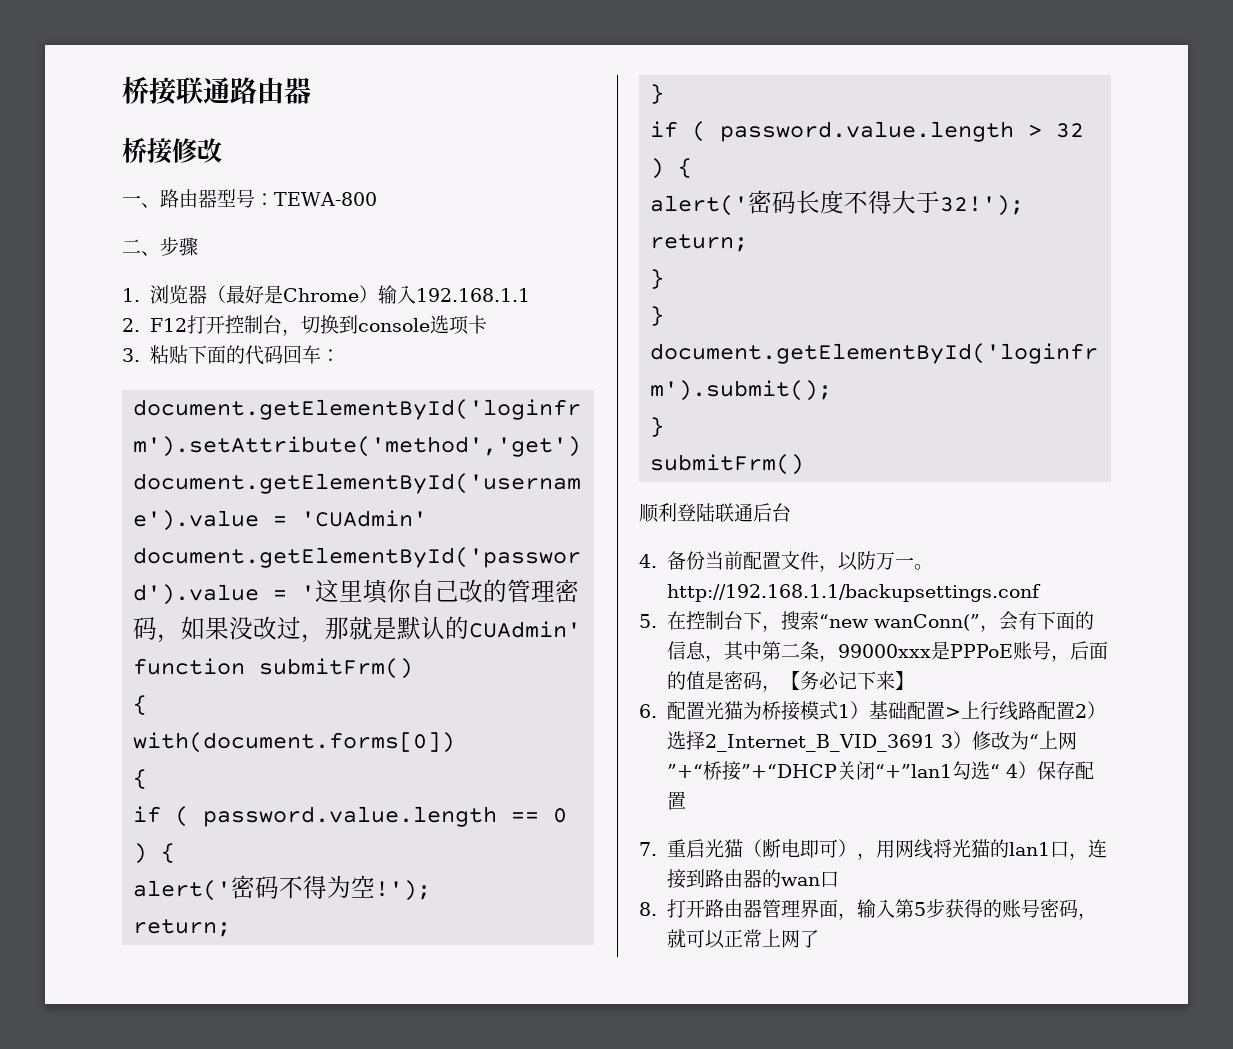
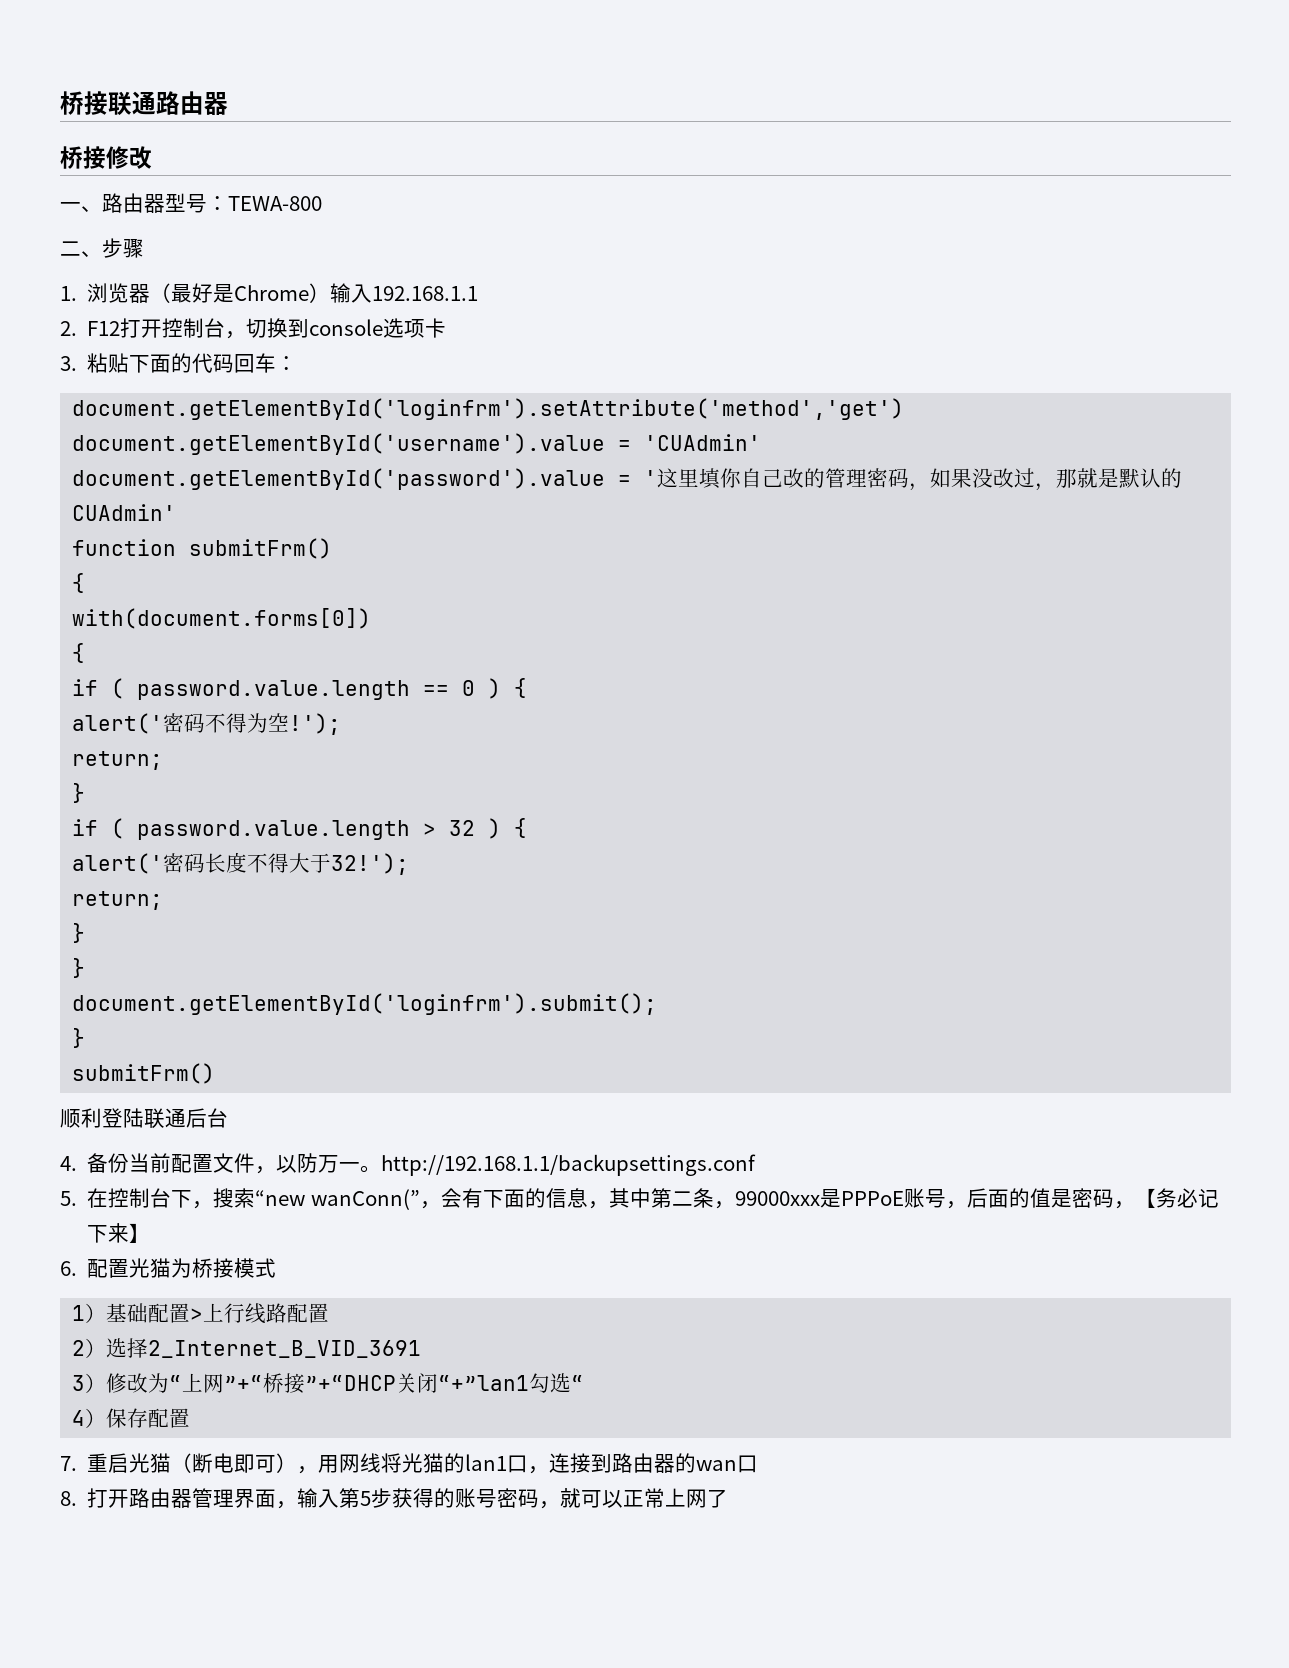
- 6.配置光猫为桥接模式1）基础配置>上行线路配置2）选择2_Internet_B_VID_3691 3）修改为“上网”+“桥接”+“DHCP关闭“+”lan1勾选“ 4）保存配置
+ 6.配置光猫为桥接模式
+ 1）基础配置>上行线路配置
+ 2）选择2_Internet_B_VID_3691
+ 3）修改为“上网”+“桥接”+“DHCP关闭“+”lan1勾选“
+ 4）保存配置

